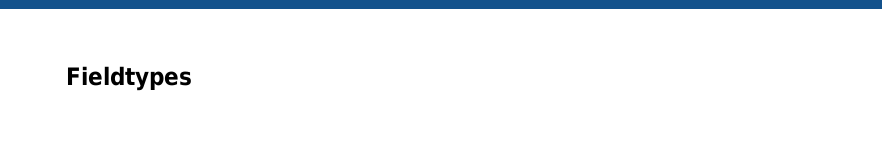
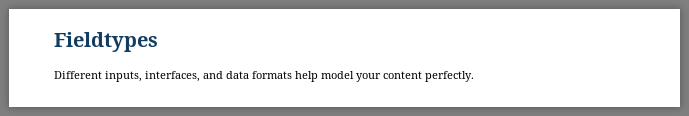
+ Different inputs, interfaces, and data formats help model your content perfectly.

